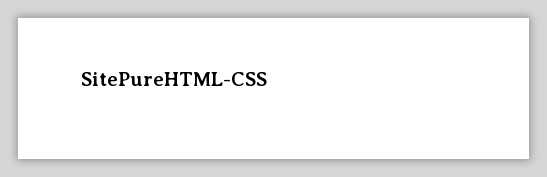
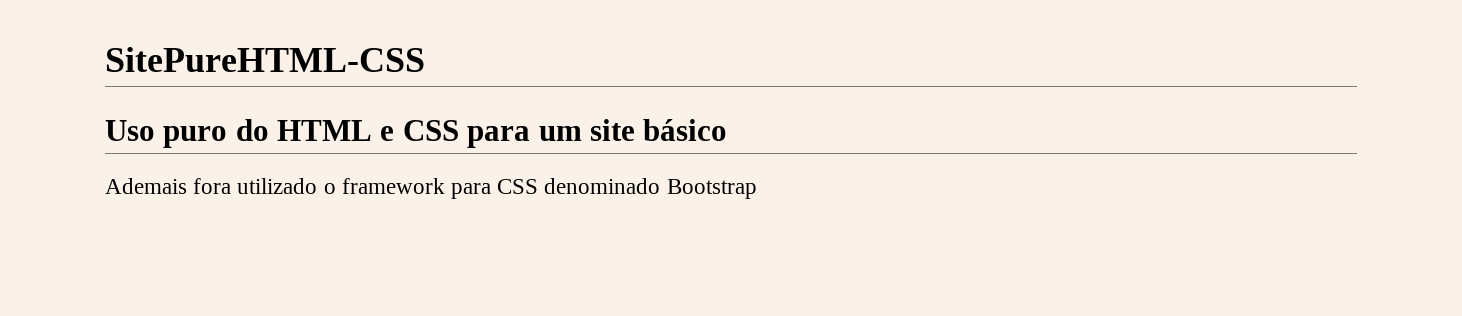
+ Uso puro do HTML e CSS para um site básico
+ Ademais fora utilizado o framework para CSS denominado Bootstrap

